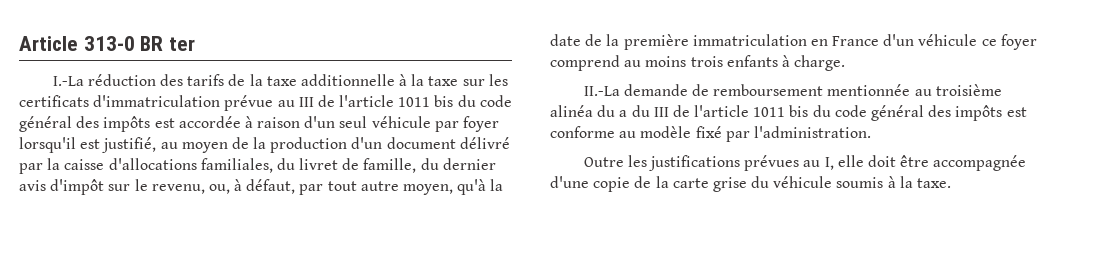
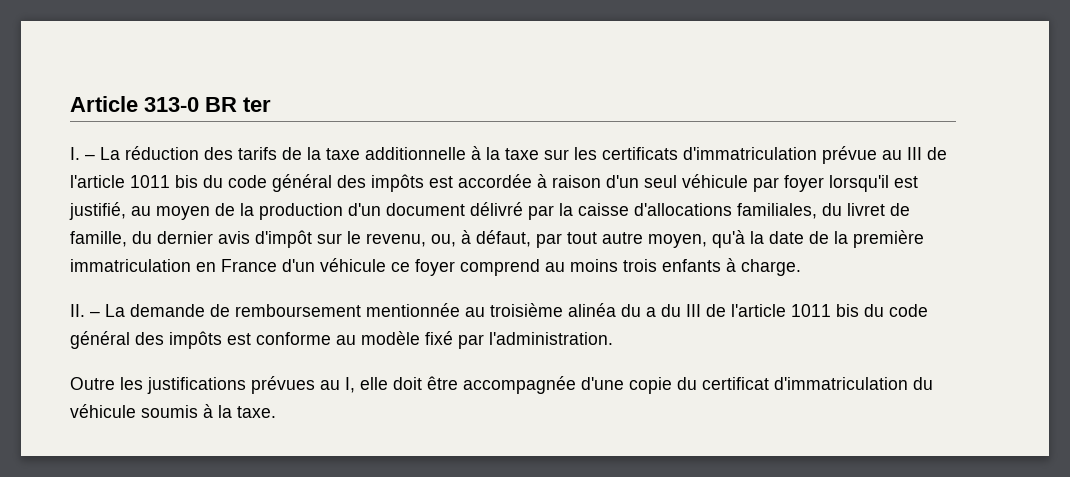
- I.-La réduction des tarifs de la taxe additionnelle à la taxe sur les certificats d'immatriculation prévue au III de l'article 1011 bis du code général des impôts est accordée à raison d'un seul véhicule par foyer lorsqu'il est justifié, au moyen de la production d'un document délivré par la caisse d'allocations familiales, du livret de famille, du dernier avis d'impôt sur le revenu, ou, à défaut, par tout autre moyen, qu'à la date de la première immatriculation en France d'un véhicule ce foyer comprend au moins trois enfants à charge.
+ I. – La réduction des tarifs de la taxe additionnelle à la taxe sur les certificats d'immatriculation prévue au III de l'article 1011 bis du code général des impôts est accordée à raison d'un seul véhicule par foyer lorsqu'il est justifié, au moyen de la production d'un document délivré par la caisse d'allocations familiales, du livret de famille, du dernier avis d'impôt sur le revenu, ou, à défaut, par tout autre moyen, qu'à la date de la première immatriculation en France d'un véhicule ce foyer comprend au moins trois enfants à charge.
- II.-La demande de remboursement mentionnée au troisième alinéa du a du III de l'article 1011 bis du code général des impôts est conforme au modèle fixé par l'administration.
+ II. – La demande de remboursement mentionnée au troisième alinéa du a du III de l'article 1011 bis du code général des impôts est conforme au modèle fixé par l'administration.
- Outre les justifications prévues au I, elle doit être accompagnée d'une copie de la carte grise du véhicule soumis à la taxe.
+ Outre les justifications prévues au I, elle doit être accompagnée d'une copie du certificat d'immatriculation du véhicule soumis à la taxe.

